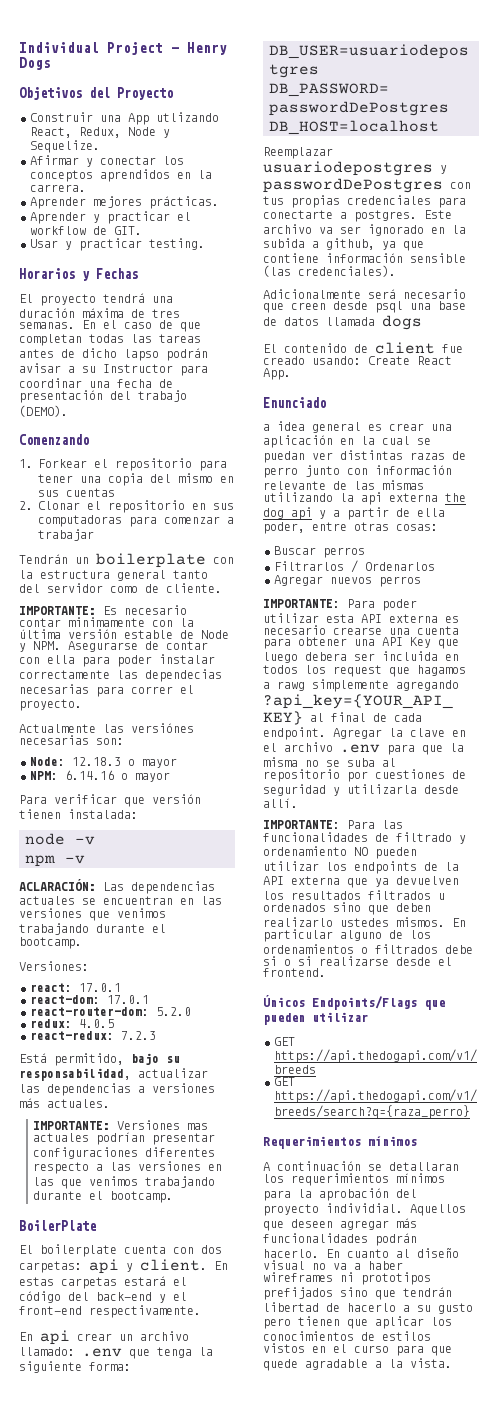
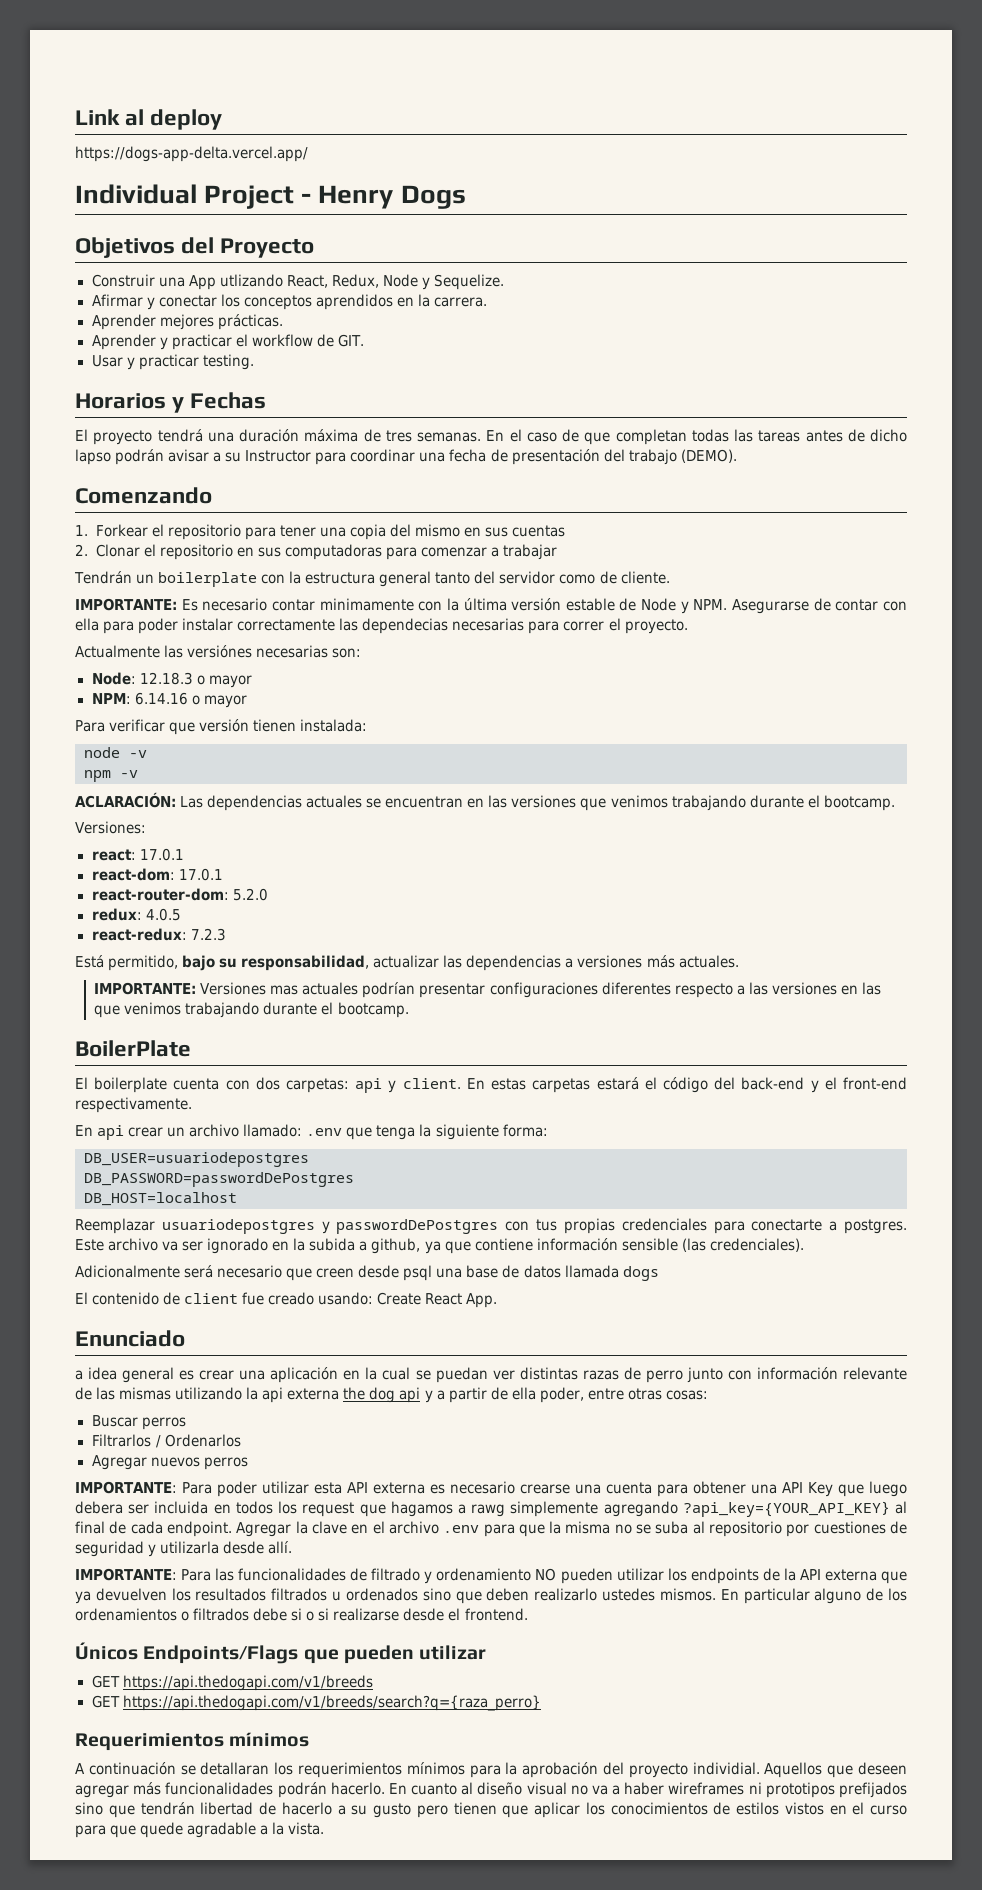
+ Link al deploy
+ https://dogs-app-delta.vercel.app/

